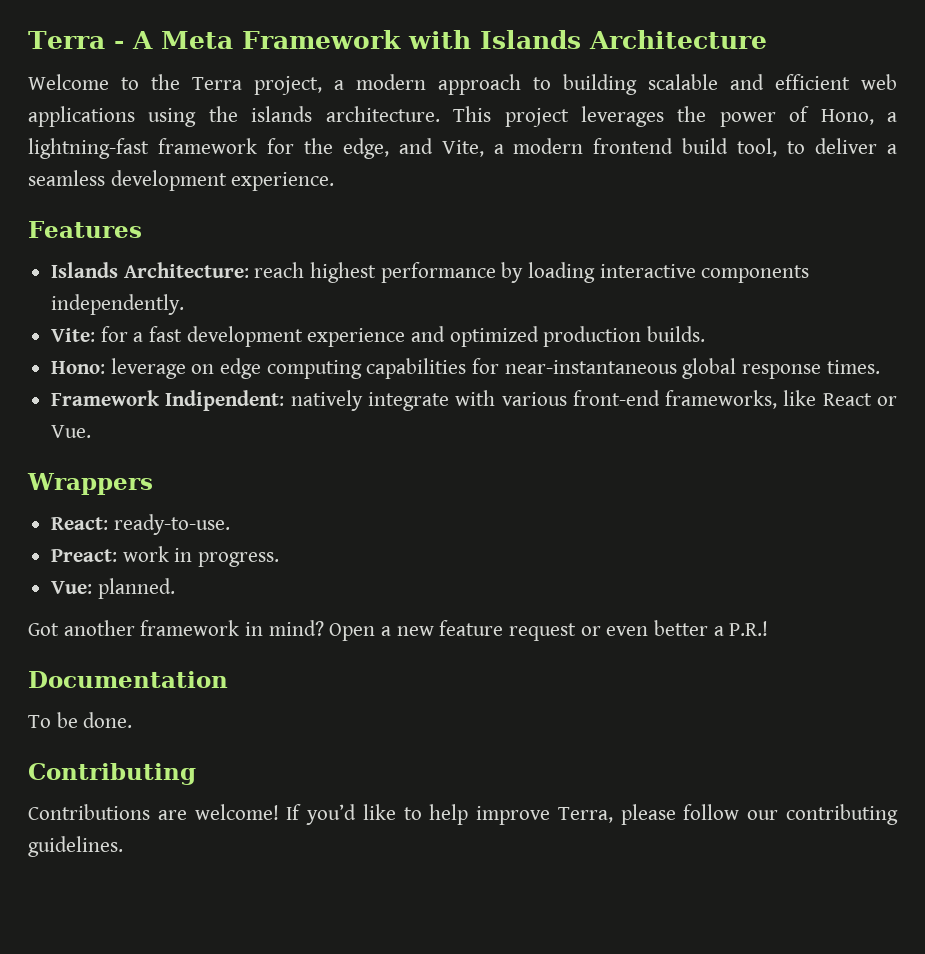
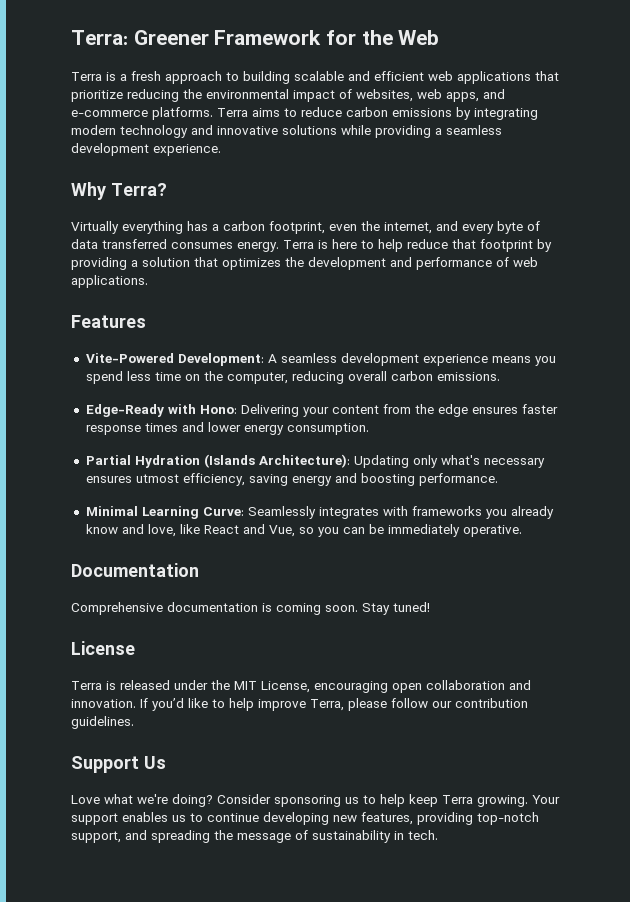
- Terra - A Meta Framework with Islands Architecture
- Welcome to the Terra project, a modern approach to building scalable and efficient web applications using the islands architecture. This project leverages the power of Hono, a lightning-fast framework for the edge, and Vite, a modern frontend build tool, to deliver a seamless development experience.
+ Terra: Greener Framework for the Web
+ Terra is a fresh approach to building scalable and efficient web applications that prioritize reducing the environmental impact of websites, web apps, and e-commerce platforms. Terra aims to reduce carbon emissions by integrating modern technology and innovative solutions while providing a seamless development experience.
+ Why Terra?
+ Virtually everything has a carbon footprint, even the internet, and every byte of data transferred consumes energy. Terra is here to help reduce that footprint by providing a solution that optimizes the development and performance of web applications.
  Features
- Islands Architecture: reach highest performance by loading interactive components independently.
- Vite: for a fast development experience and optimized production builds.
- Hono: leverage on edge computing capabilities for near-instantaneous global response times.
- Framework Indipendent: natively integrate with various front-end frameworks, like React or Vue.
- Wrappers
- React: ready-to-use.
- Preact: work in progress.
- Vue: planned.
- Got another framework in mind? Open a new feature request or even better a P.R.!
+ Vite-Powered Development: A seamless development experience means you spend less time on the computer, reducing overall carbon emissions.
+ Edge-Ready with Hono: Delivering your content from the edge ensures faster response times and lower energy consumption.
+ Partial Hydration (Islands Architecture): Updating only what's necessary ensures utmost efficiency, saving energy and boosting performance.
+ Minimal Learning Curve: Seamlessly integrates with frameworks you already know and love, like React and Vue, so you can be immediately operative.
  Documentation
- To be done.
- Contributing
- Contributions are welcome!
+ Comprehensive documentation is coming soon. Stay tuned!
+ License
+ Terra is released under the MIT License, encouraging open collaboration and innovation.
- If you’d like to help improve Terra, please follow our contributing guidelines.
+ If you’d like to help improve Terra, please follow our contribution guidelines.
+ Support Us
+ Love what we're doing? Consider sponsoring us to help keep Terra growing. Your support enables us to continue developing new features, providing top-notch support, and spreading the message of sustainability in tech.

